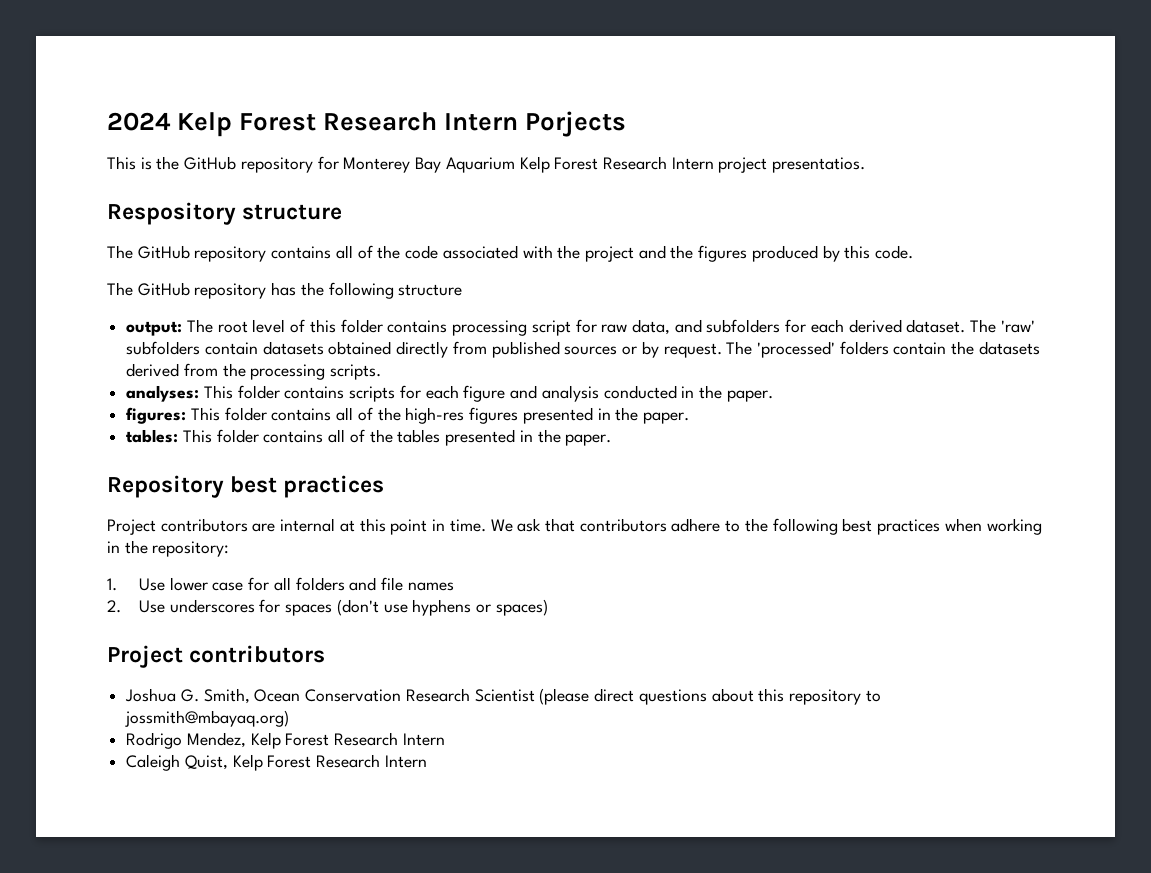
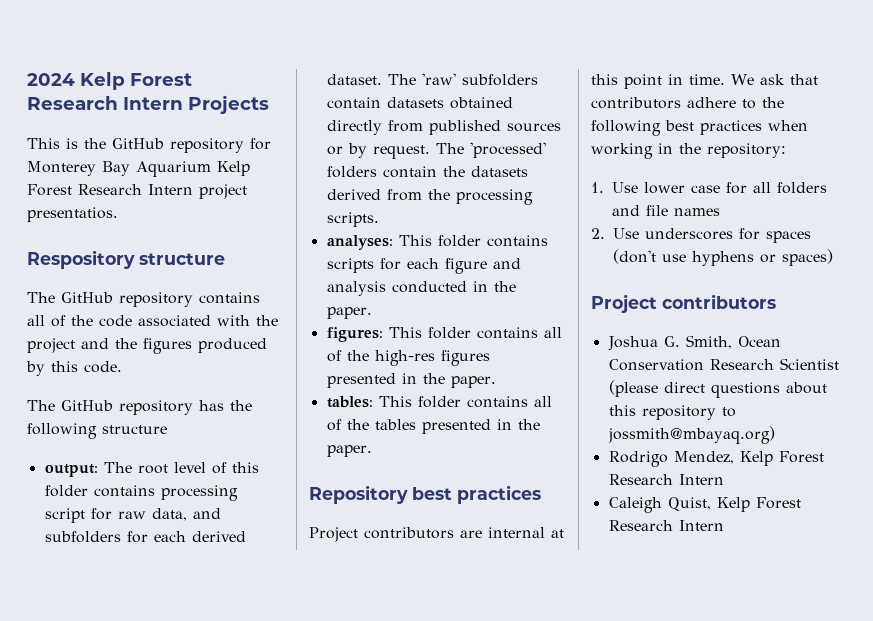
- 2024 Kelp Forest Research Intern Porjects
+ 2024 Kelp Forest Research Intern Projects

